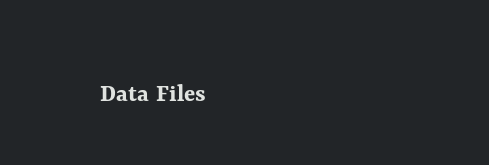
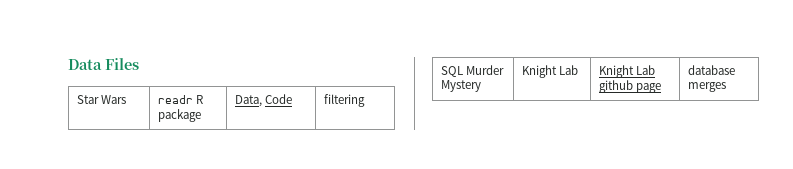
+ Star Wars | readr R package | Data, Code | filtering
+ SQL Murder Mystery | Knight Lab | Knight Lab github page | database merges

